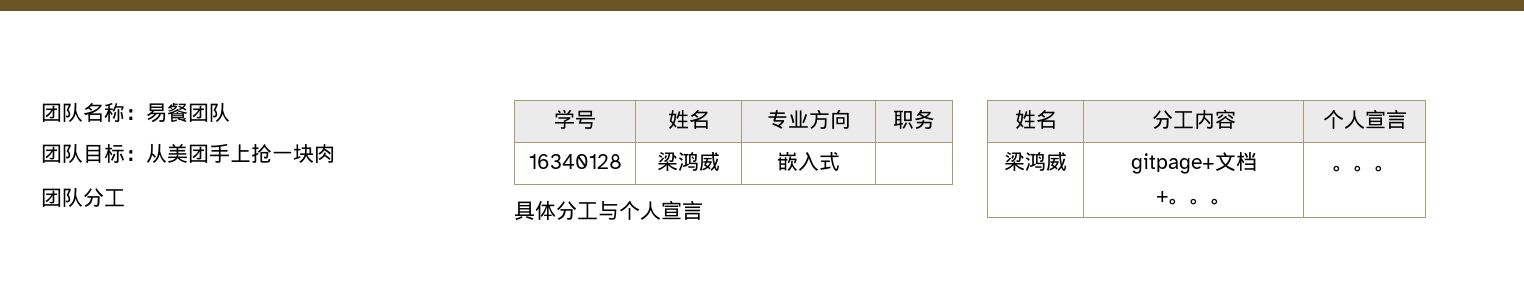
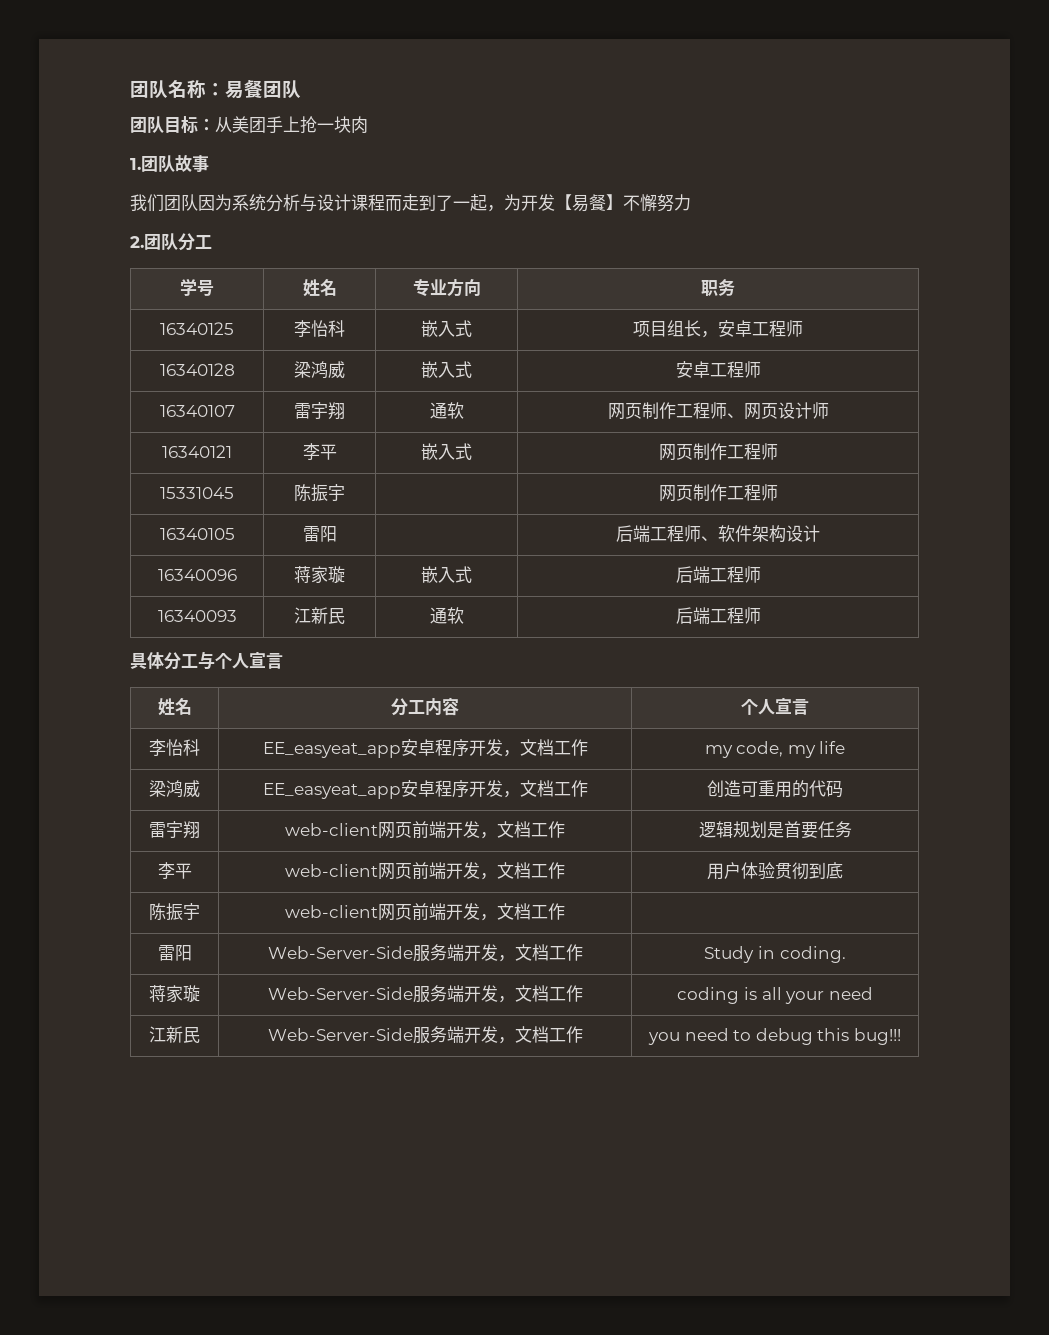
- 团队分工
+ 1.团队故事
+ 我们团队因为系统分析与设计课程而走到了一起，为开发【易餐】不懈努力
+ 2.团队分工
- 16340128 | 梁鸿威 | 嵌入式 |
+ 16340125 | 李怡科 | 嵌入式 | 项目组长，安卓工程师
+ 16340128 | 梁鸿威 | 嵌入式 | 安卓工程师
+ 16340107 | 雷宇翔 | 通软 | 网页制作工程师、网页设计师
+ 16340121 | 李平 | 嵌入式 | 网页制作工程师
+ 15331045 | 陈振宇 | | 网页制作工程师
+ 16340105 | 雷阳 | | 后端工程师、软件架构设计
+ 16340096 | 蒋家璇 | 嵌入式 | 后端工程师
+ 16340093 | 江新民 | 通软 | 后端工程师
- 梁鸿威 | gitpage+文档+。。。 | 。。。
+ 李怡科 | EE_easyeat_app安卓程序开发，文档工作 | my code, my life
+ 梁鸿威 | EE_easyeat_app安卓程序开发，文档工作 | 创造可重用的代码
+ 雷宇翔 | web-client网页前端开发，文档工作 | 逻辑规划是首要任务
+ 李平 | web-client网页前端开发，文档工作 | 用户体验贯彻到底
+ 陈振宇 | web-client网页前端开发，文档工作 |
+ 雷阳 | Web-Server-Side服务端开发，文档工作 | Study in coding.
+ 蒋家璇 | Web-Server-Side服务端开发，文档工作 | coding is all your need
+ 江新民 | Web-Server-Side服务端开发，文档工作 | you need to debug this bug!!!

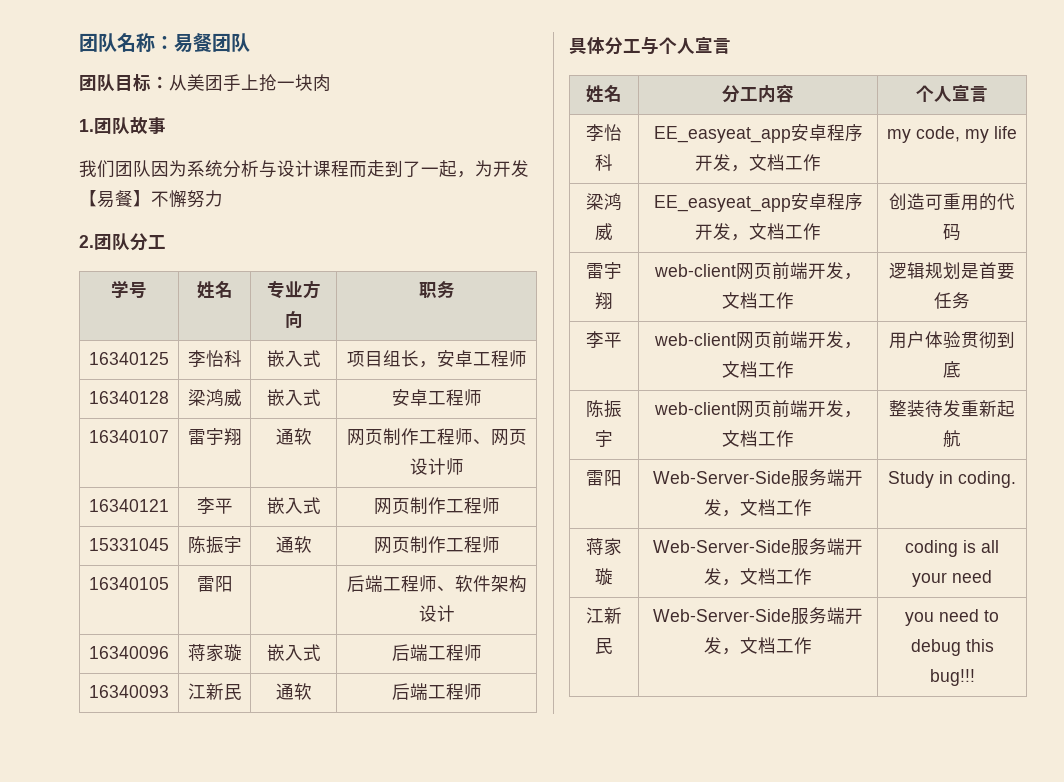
- 15331045 | 陈振宇 | | 网页制作工程师
+ 15331045 | 陈振宇 | 通软 | 网页制作工程师
- 陈振宇 | web-client网页前端开发，文档工作 |
+ 陈振宇 | web-client网页前端开发，文档工作 | 整装待发重新起航

